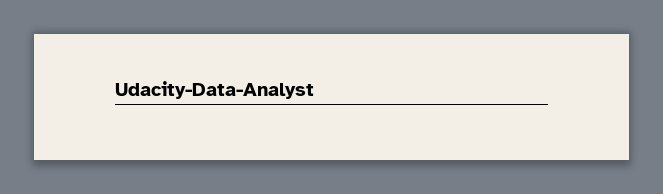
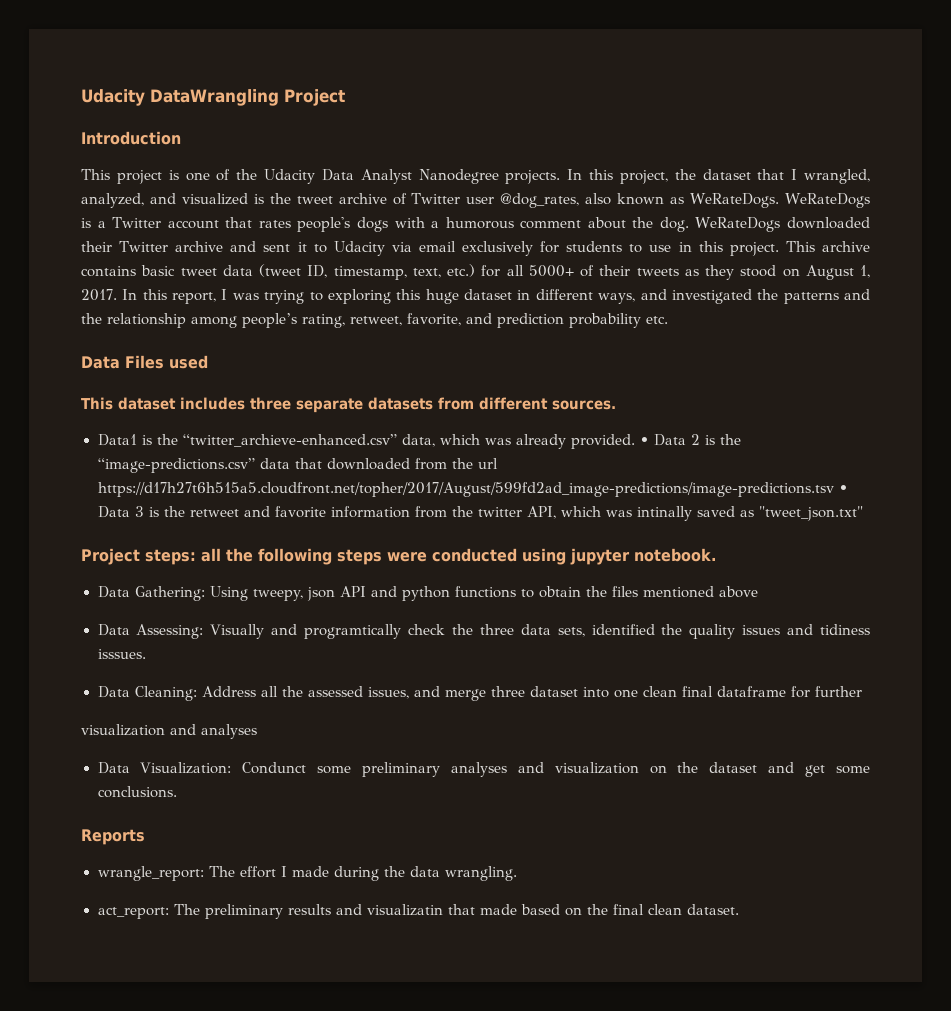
- Udacity-Data-Analyst
+ Udacity DataWrangling Project
+ Introduction
+ This project is one of the Udacity Data Analyst Nanodegree projects. In this project, the dataset that I wrangled, analyzed, and visualized is the tweet archive of Twitter user @dog_rates, also known as WeRateDogs. WeRateDogs is a Twitter account that rates people's dogs with a humorous comment about the dog. WeRateDogs downloaded their Twitter archive and sent it to Udacity via email exclusively for students to use in this project. This archive contains basic tweet data (tweet ID, timestamp, text, etc.) for all 5000+ of their tweets as they stood on August 1, 2017. In this report, I was trying to exploring this huge dataset in different ways, and investigated the patterns and the relationship among people’s rating, retweet, favorite, and prediction probability etc.
+ Data Files used
+ This dataset includes three separate datasets from different sources.
+ Data1 is the “twitter_archieve-enhanced.csv” data, which was already provided. • Data 2 is the “image-predictions.csv” data that downloaded from the url https://d17h27t6h515a5.cloudfront.net/topher/2017/August/599fd2ad_image-predictions/image-predictions.tsv • Data 3 is the retweet and favorite information from the twitter API, which was intinally saved as "tweet_json.txt"
+ Project steps: all the following steps were conducted using jupyter notebook.
+ Data Gathering: Using tweepy, json API and python functions to obtain the files mentioned above
+ Data Assessing: Visually and programtically check the three data sets, identified the quality issues and tidiness isssues.
+ Data Cleaning: Address all the assessed issues, and merge three dataset into one clean final dataframe for further
+ visualization and analyses
+ Data Visualization: Condunct some preliminary analyses and visualization on the dataset and get some conclusions.
+ Reports
+ wrangle_report: The effort I made during the data wrangling.
+ act_report: The preliminary results and visualizatin that made based on the final clean dataset.

